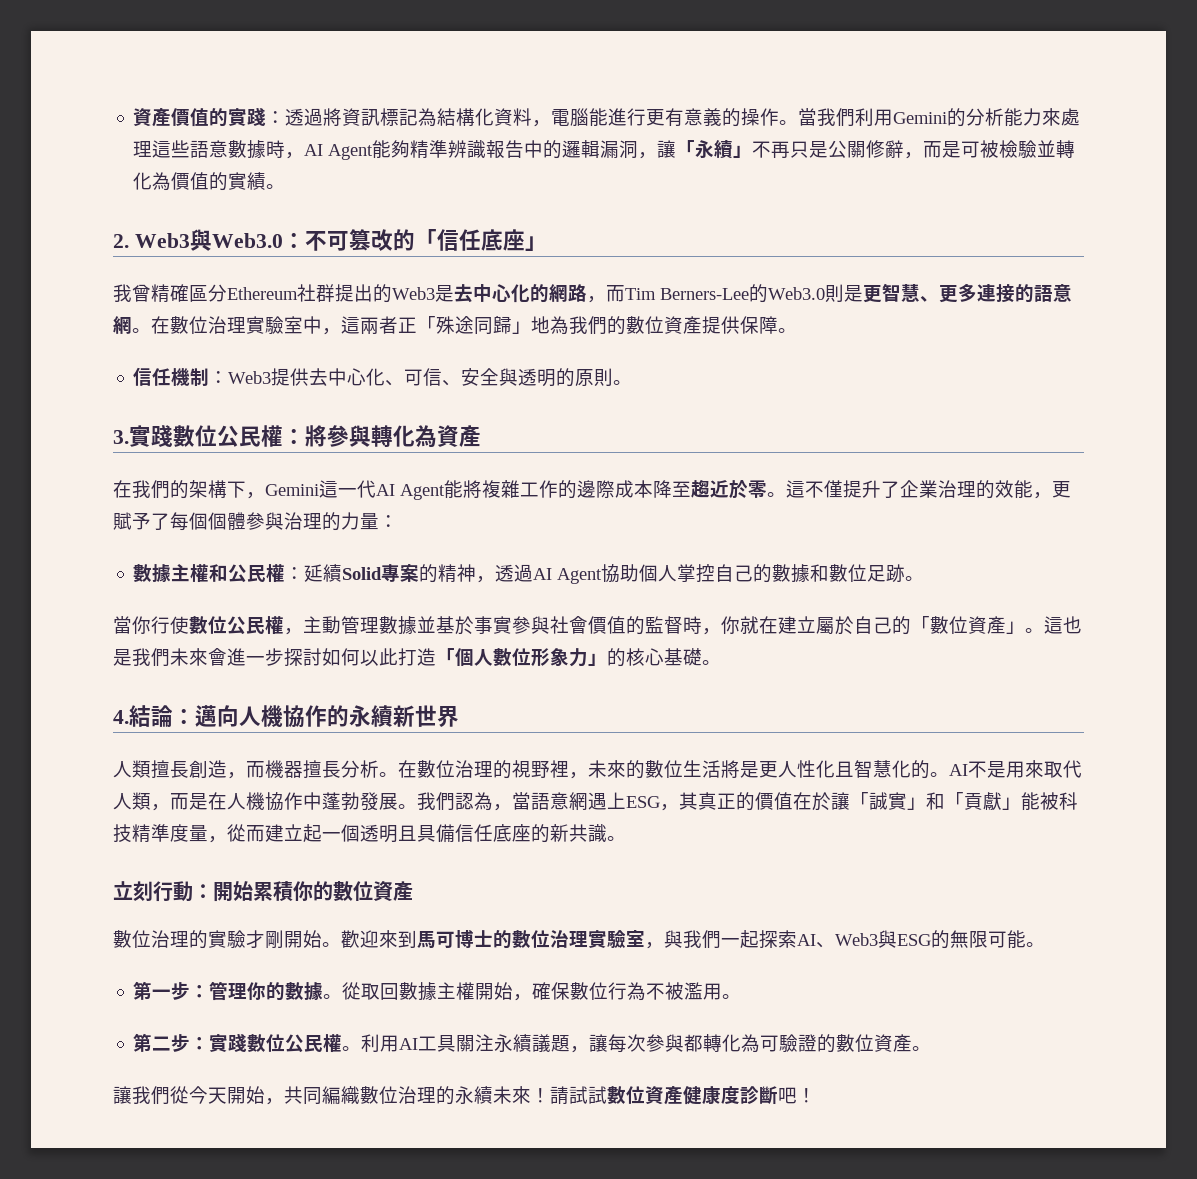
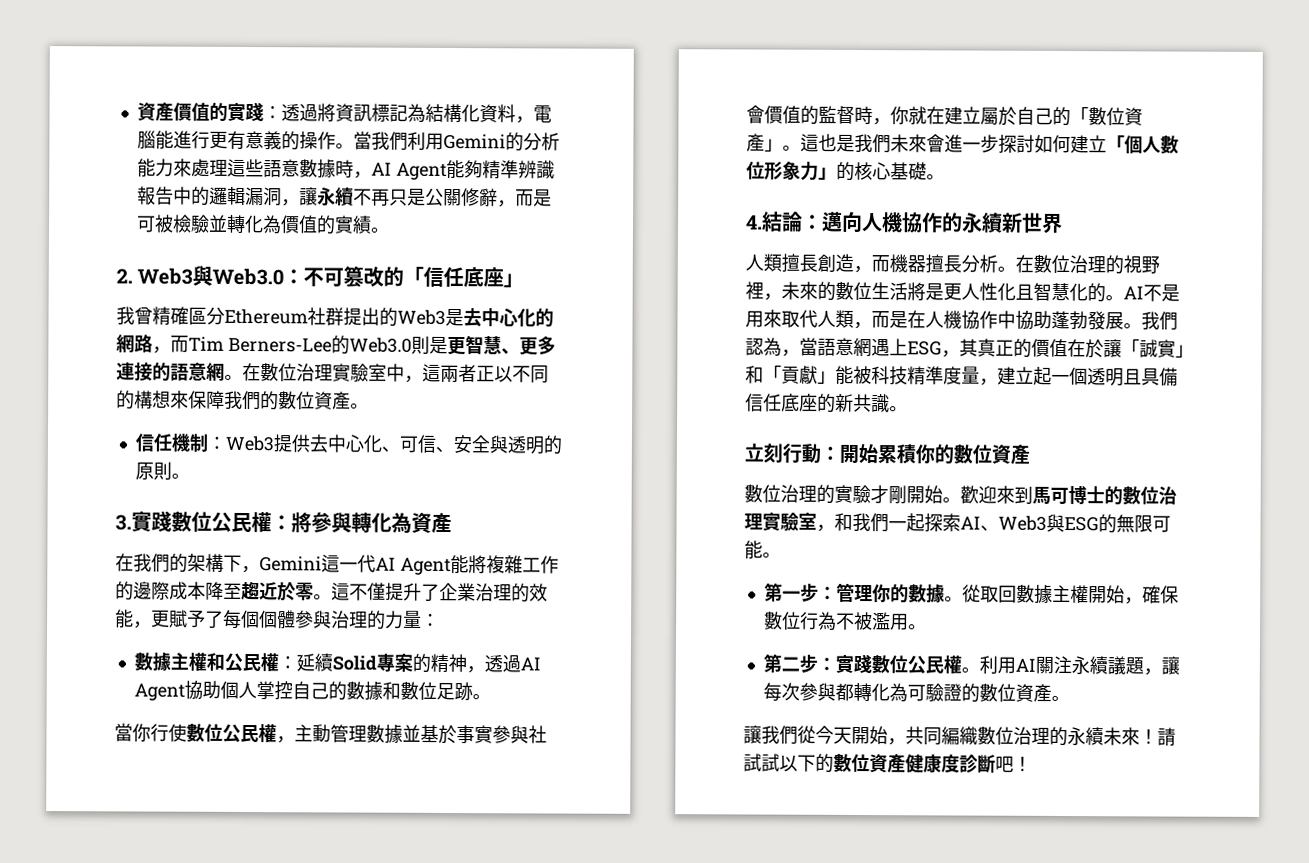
- 當我們利用Gemini的分析能力來處理這些語意數據時，AI Agent能夠精準辨識報告中的邏輯漏洞，讓「永續」不再只是公關修辭，而是可被檢驗並轉化為價值的實績。
+ 當我們利用Gemini的分析能力來處理這些語意數據時，AI Agent能夠精準辨識報告中的邏輯漏洞，讓永續不再只是公關修辭，而是可被檢驗並轉化為價值的實績。
- 在數位治理實驗室中，這兩者正「殊途同歸」地為我們的數位資產提供保障。
+ 在數位治理實驗室中，這兩者正以不同的構想來保障我們的數位資產。
- 這也是我們未來會進一步探討如何以此打造「個人數位形象力」的核心基礎。
+ 這也是我們未來會進一步探討如何建立「個人數位形象力」的核心基礎。
- AI不是用來取代人類，而是在人機協作中蓬勃發展。
+ AI不是用來取代人類，而是在人機協作中協助蓬勃發展。
- 我們認為，當語意網遇上ESG，其真正的價值在於讓「誠實」和「貢獻」能被科技精準度量，從而建立起一個透明且具備信任底座的新共識。
+ 我們認為，當語意網遇上ESG，其真正的價值在於讓「誠實」和「貢獻」能被科技精準度量，建立起一個透明且具備信任底座的新共識。
- 歡迎來到馬可博士的數位治理實驗室，與我們一起探索AI、Web3與ESG的無限可能。
+ 歡迎來到馬可博士的數位治理實驗室，和我們一起探索AI、Web3與ESG的無限可能。
- 利用AI工具關注永續議題，讓每次參與都轉化為可驗證的數位資產。
+ 利用AI關注永續議題，讓每次參與都轉化為可驗證的數位資產。
- 請試試數位資產健康度診斷吧！
+ 請試試以下的數位資產健康度診斷吧！

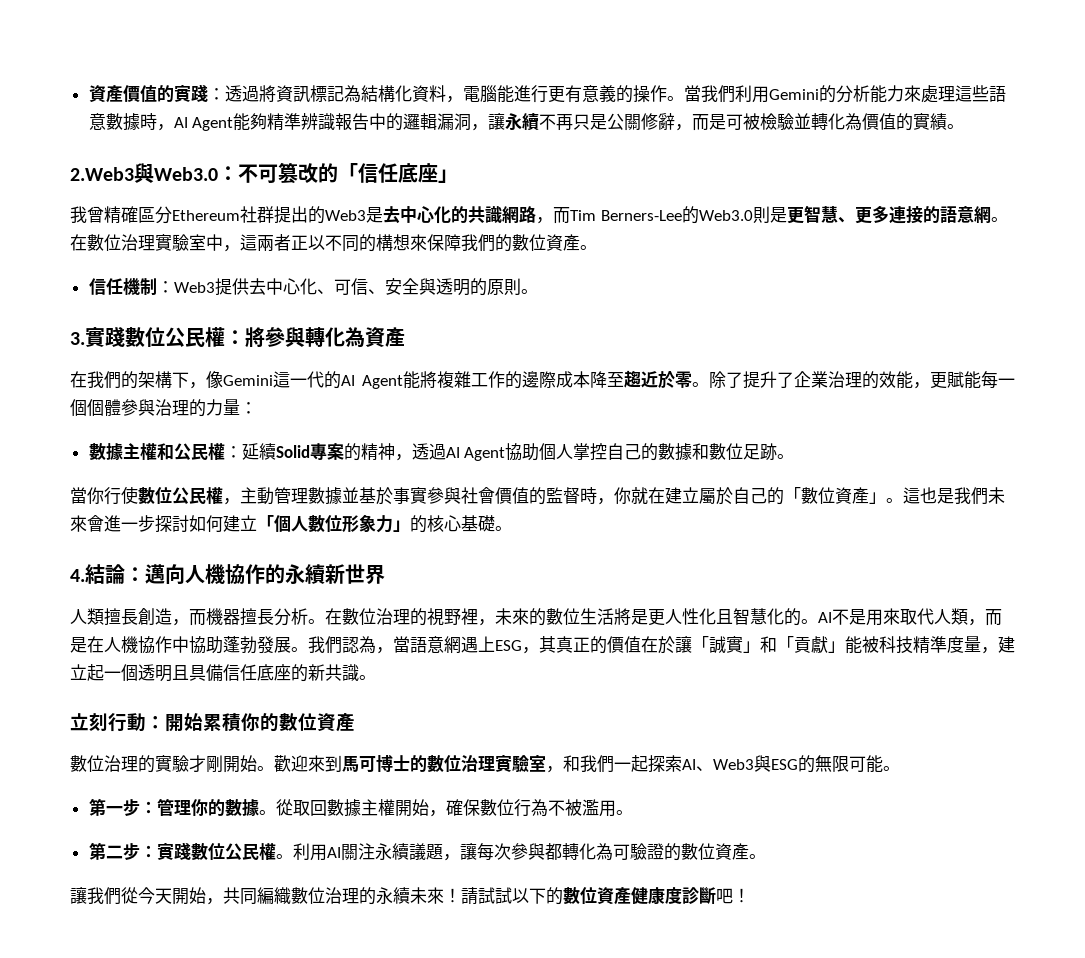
- 2. Web3與Web3.0：不可篡改的「信任底座」
+ 2.Web3與Web3.0：不可篡改的「信任底座」
- 我曾精確區分Ethereum社群提出的Web3是去中心化的網路，而Tim Berners-Lee的Web3.0則是更智慧、更多連接的語意網。
+ 我曾精確區分Ethereum社群提出的Web3是去中心化的共識網路，而Tim Berners-Lee的Web3.0則是更智慧、更多連接的語意網。
- 在我們的架構下，Gemini這一代AI Agent能將複雜工作的邊際成本降至趨近於零。
+ 在我們的架構下，像Gemini這一代的AI Agent能將複雜工作的邊際成本降至趨近於零。
- 這不僅提升了企業治理的效能，更賦予了每個個體參與治理的力量：
+ 除了提升了企業治理的效能，更賦能每一個個體參與治理的力量：

